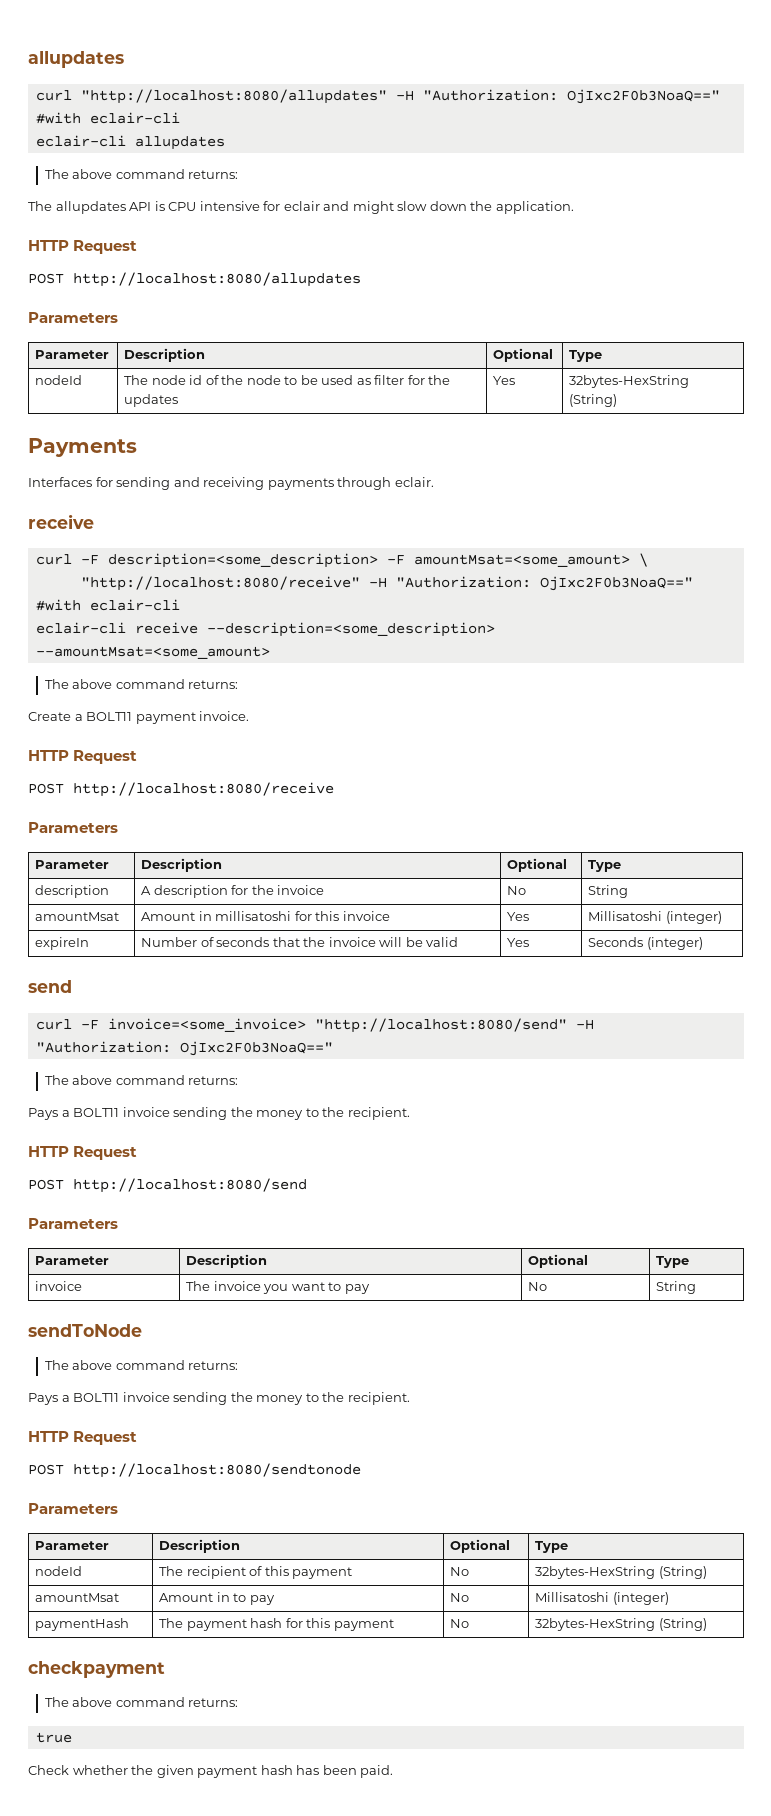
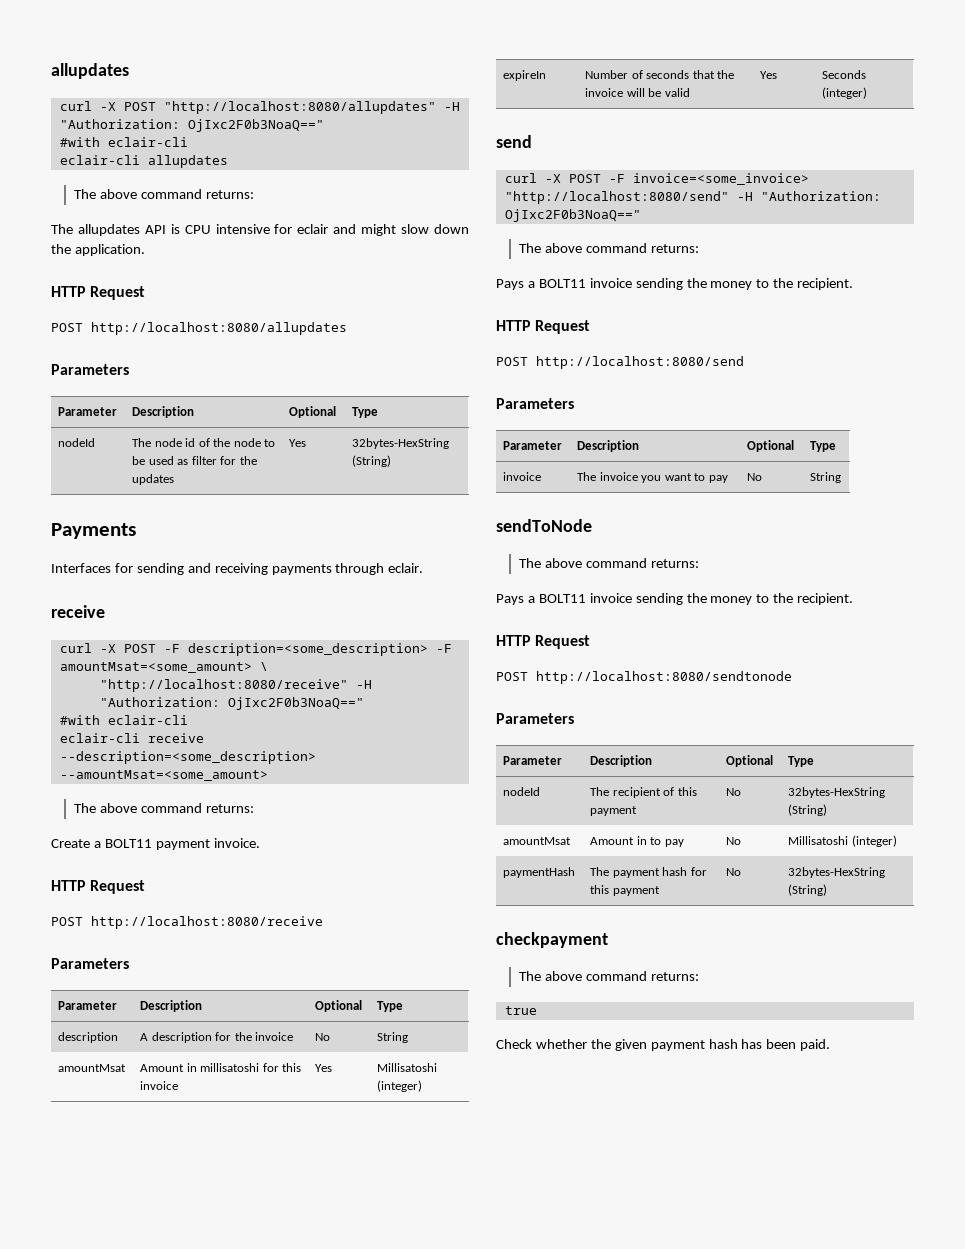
- curl "http://localhost:8080/allupdates" -H "Authorization: OjIxc2F0b3NoaQ=="
+ curl -X POST "http://localhost:8080/allupdates" -H "Authorization: OjIxc2F0b3NoaQ=="
- curl -F description=<some_description> -F amountMsat=<some_amount> \
+ curl -X POST -F description=<some_description> -F amountMsat=<some_amount> \
- curl -F invoice=<some_invoice> "http://localhost:8080/send" -H "Authorization: OjIxc2F0b3NoaQ=="
+ curl -X POST -F invoice=<some_invoice> "http://localhost:8080/send" -H "Authorization: OjIxc2F0b3NoaQ=="

